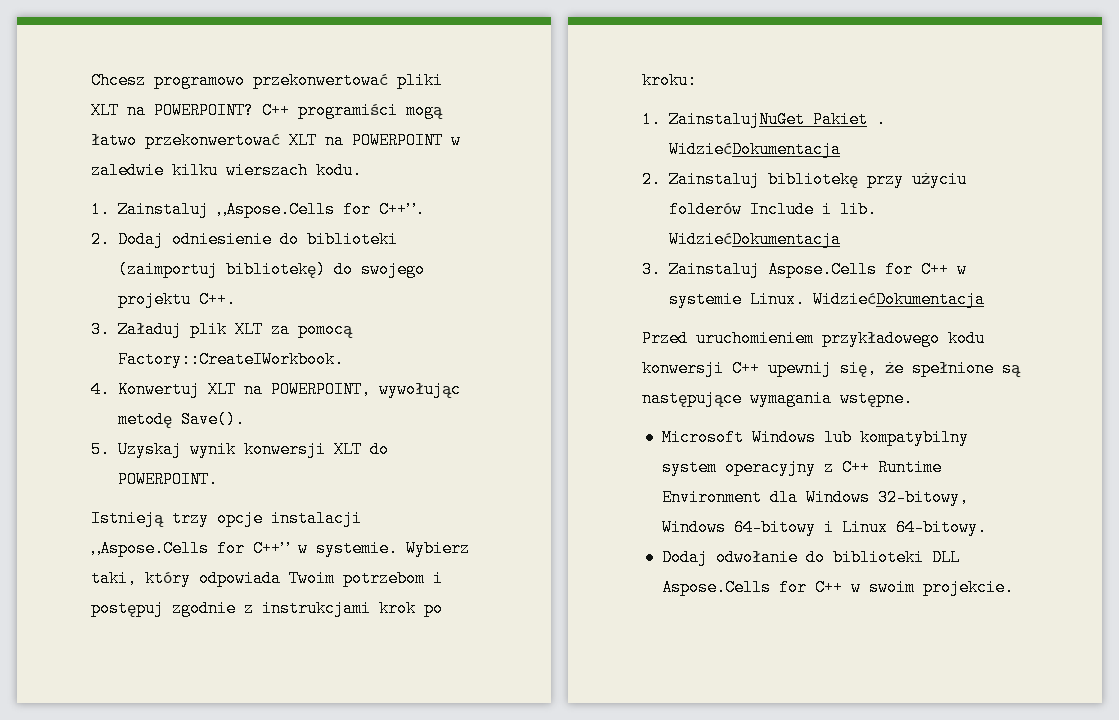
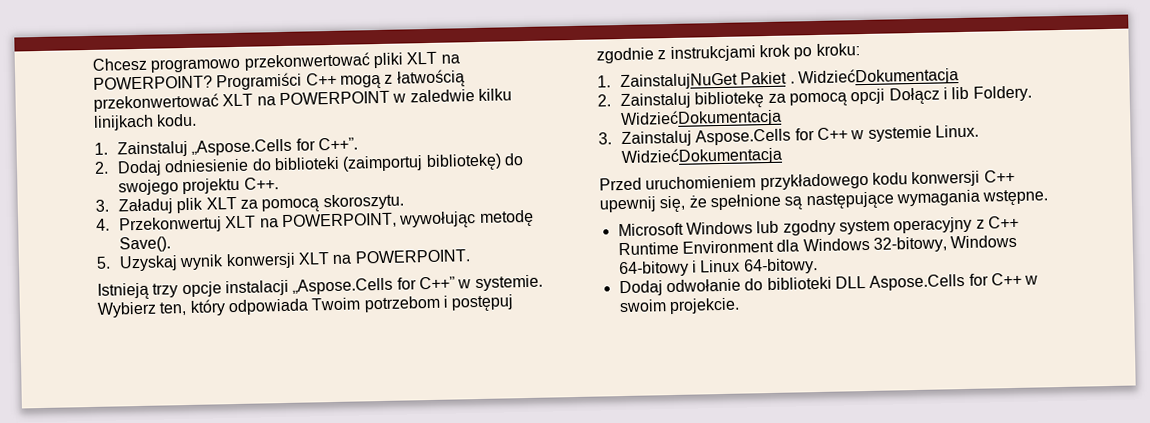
- C++ programiści mogą łatwo przekonwertować XLT na POWERPOINT w zaledwie kilku wierszach kodu.
+ Programiści C++ mogą z łatwością przekonwertować XLT na POWERPOINT w zaledwie kilku linijkach kodu.
- 3. Załaduj plik XLT za pomocą Factory::CreateIWorkbook.
+ 3. Załaduj plik XLT za pomocą skoroszytu.
- 4. Konwertuj XLT na POWERPOINT, wywołując metodę Save().
+ 4. Przekonwertuj XLT na POWERPOINT, wywołując metodę Save().
- 5. Uzyskaj wynik konwersji XLT do POWERPOINT.
+ 5. Uzyskaj wynik konwersji XLT na POWERPOINT.
- Wybierz taki, który odpowiada Twoim potrzebom i postępuj zgodnie z instrukcjami krok po kroku:
+ Wybierz ten, który odpowiada Twoim potrzebom i postępuj zgodnie z instrukcjami krok po kroku:
- 2. Zainstaluj bibliotekę przy użyciu folderów Include i lib.
+ 2. Zainstaluj bibliotekę za pomocą opcji Dołącz i lib Foldery.
- Microsoft Windows lub kompatybilny system operacyjny z C++ Runtime Environment dla Windows 32-bitowy, Windows 64-bitowy i Linux 64-bitowy.
+ Microsoft Windows lub zgodny system operacyjny z C++ Runtime Environment dla Windows 32-bitowy, Windows 64-bitowy i Linux 64-bitowy.

